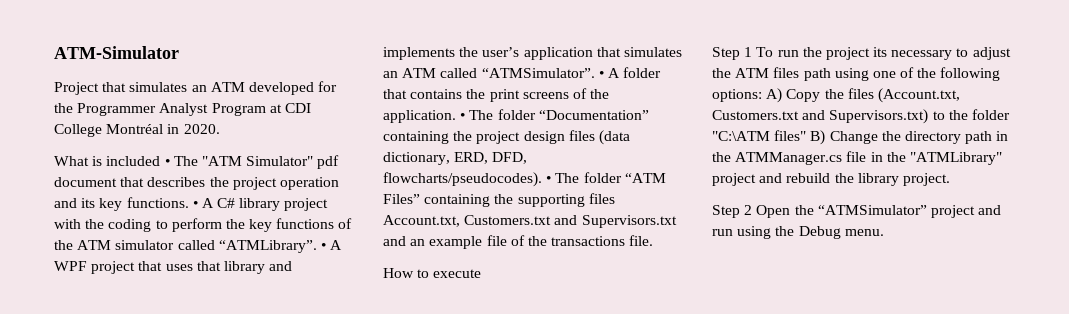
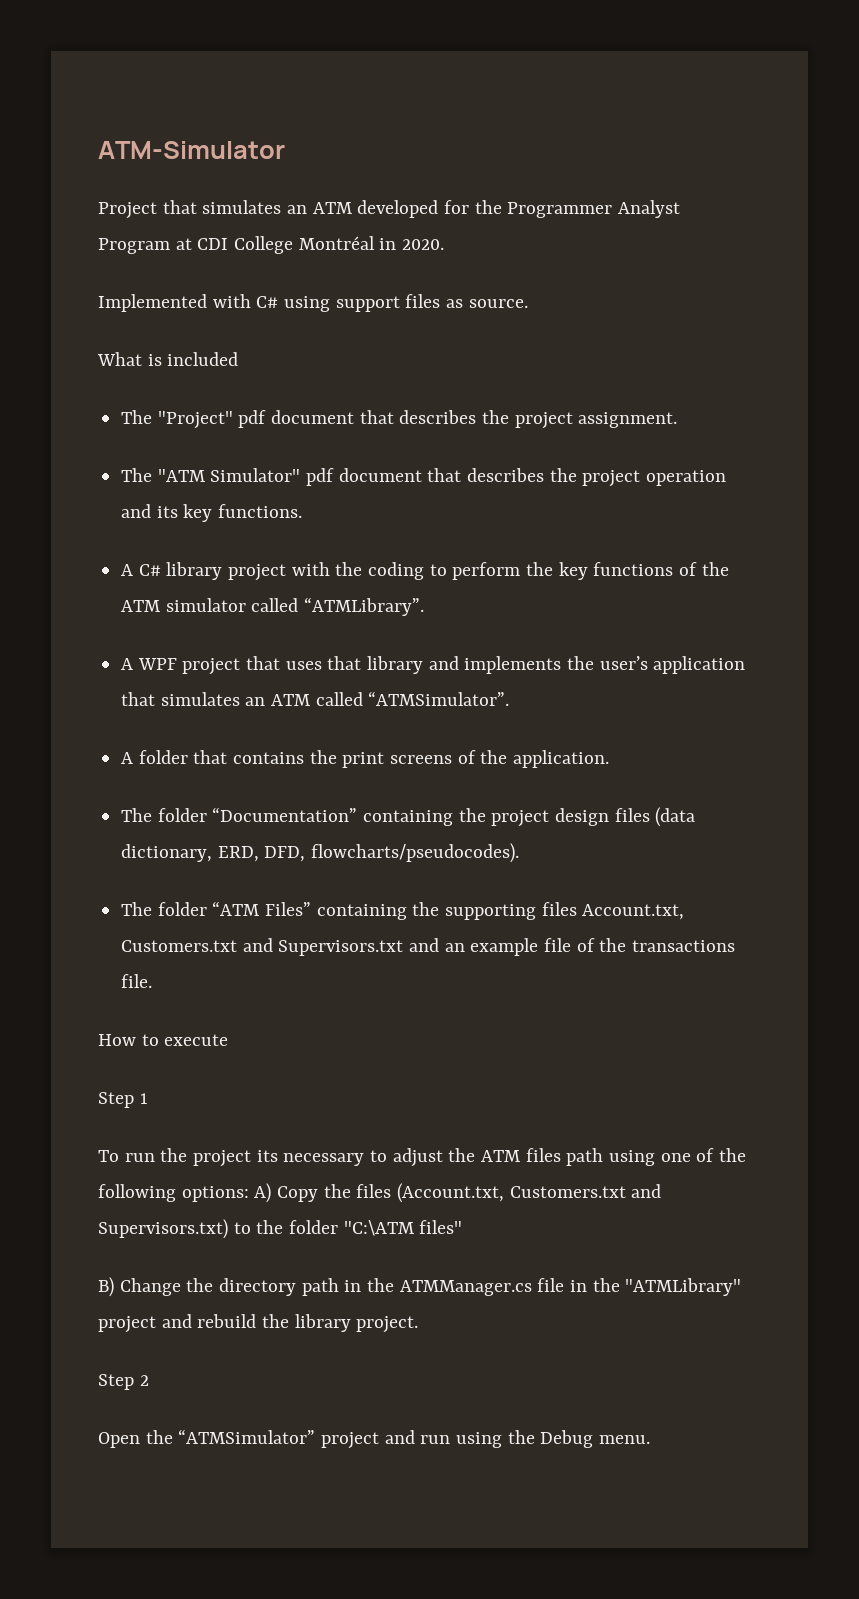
- What is included • The "ATM Simulator" pdf document that describes the project operation and its key functions. • A C# library project with the coding to perform the key functions of the ATM simulator called “ATMLibrary”. • A WPF project that uses that library and implements the user’s application that simulates an ATM called “ATMSimulator”. • A folder that contains the print screens of the application. • The folder “Documentation” containing the project design files (data dictionary, ERD, DFD, flowcharts/pseudocodes). • The folder “ATM Files” containing the supporting files Account.txt, Customers.txt and Supervisors.txt and an example file of the transactions file.
+ Implemented with C# using support files as source.
+ What is included
+ The "Project" pdf document that describes the project assignment.
+ The "ATM Simulator" pdf document that describes the project operation and its key functions.
+ A C# library project with the coding to perform the key functions of the ATM simulator called “ATMLibrary”.
+ A WPF project that uses that library and implements the user’s application that simulates an ATM called “ATMSimulator”.
+ A folder that contains the print screens of the application.
+ The folder “Documentation” containing the project design files (data dictionary, ERD, DFD, flowcharts/pseudocodes).
+ The folder “ATM Files” containing the supporting files Account.txt, Customers.txt and Supervisors.txt and an example file of the transactions file.
- Step 1 To run the project its necessary to adjust the ATM files path using one of the following options: A) Copy the files (Account.txt, Customers.txt and Supervisors.txt) to the folder "C:\ATM files" B) Change the directory path in the ATMManager.cs file in the "ATMLibrary" project and rebuild the library project.
+ Step 1
+ To run the project its necessary to adjust the ATM files path using one of the following options: A) Copy the files (Account.txt, Customers.txt and Supervisors.txt) to the folder "C:\ATM files"
+ B) Change the directory path in the ATMManager.cs file in the "ATMLibrary" project and rebuild the library project.
- Step 2 Open the “ATMSimulator” project and run using the Debug menu.
+ Step 2
+ Open the “ATMSimulator” project and run using the Debug menu.

